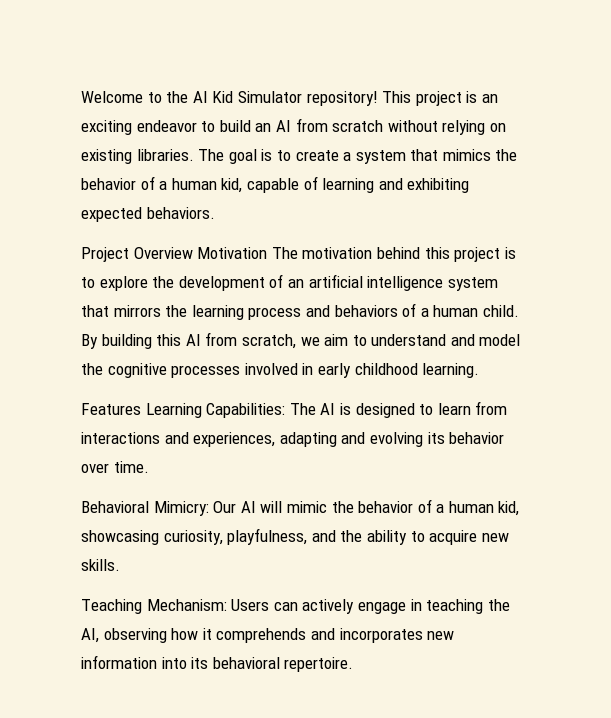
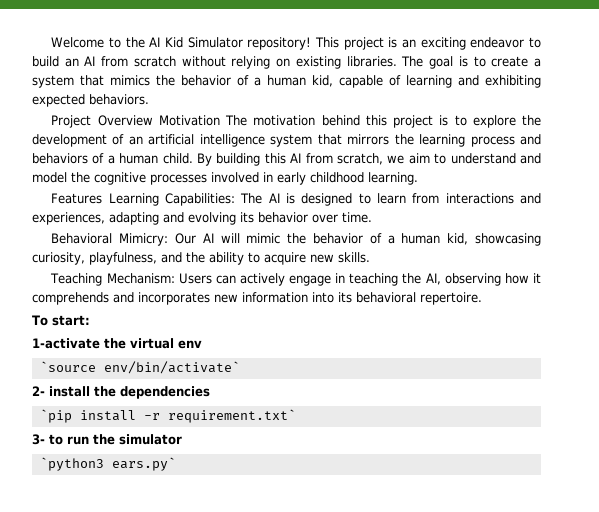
+ To start:
+ 1-activate the virtual env
+ `source env/bin/activate`
+ 2- install the dependencies
+ `pip install -r requirement.txt`
+ 3- to run the simulator
+ `python3 ears.py`

